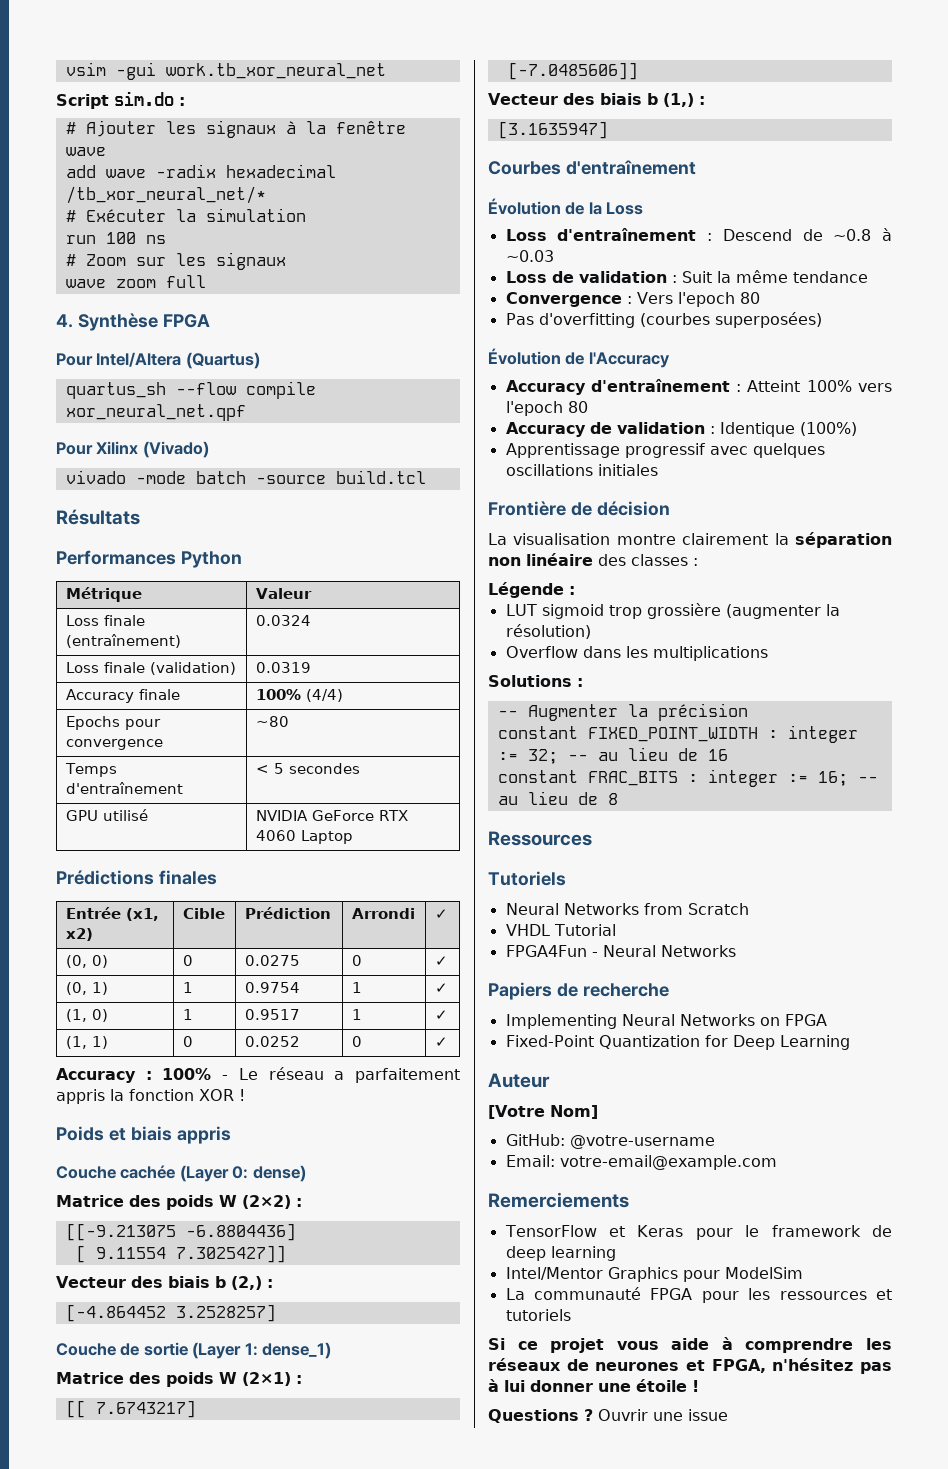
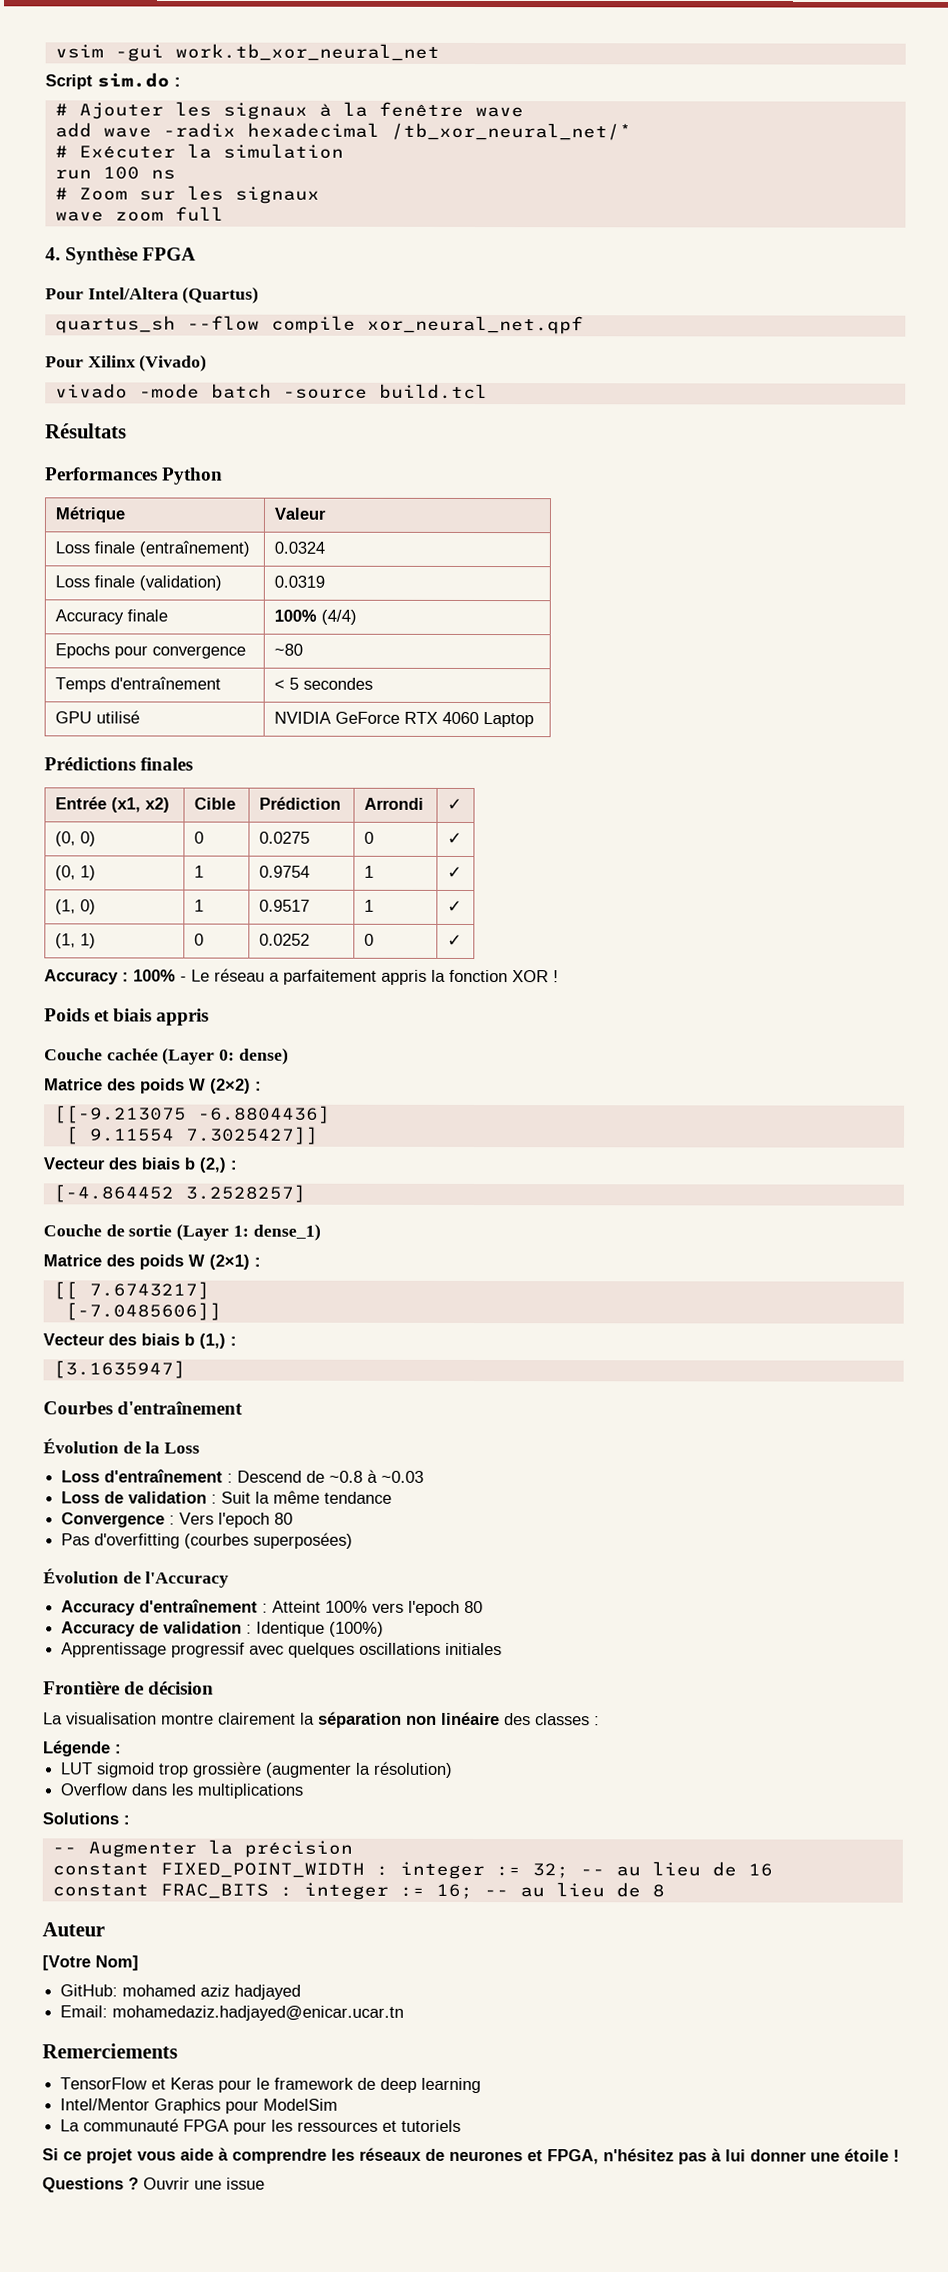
- Ressources
- Tutoriels
- Neural Networks from Scratch
- VHDL Tutorial
- FPGA4Fun - Neural Networks
- Papiers de recherche
- Implementing Neural Networks on FPGA
- Fixed-Point Quantization for Deep Learning
- GitHub: @votre-username
+ GitHub: mohamed aziz hadjayed
- Email: votre-email@example.com
+ Email: mohamedaziz.hadjayed@enicar.ucar.tn

